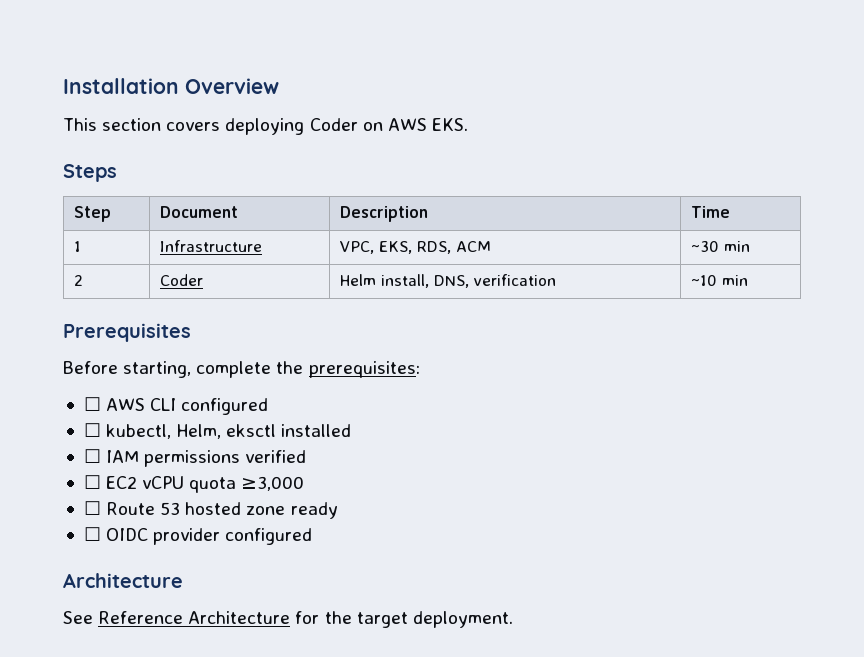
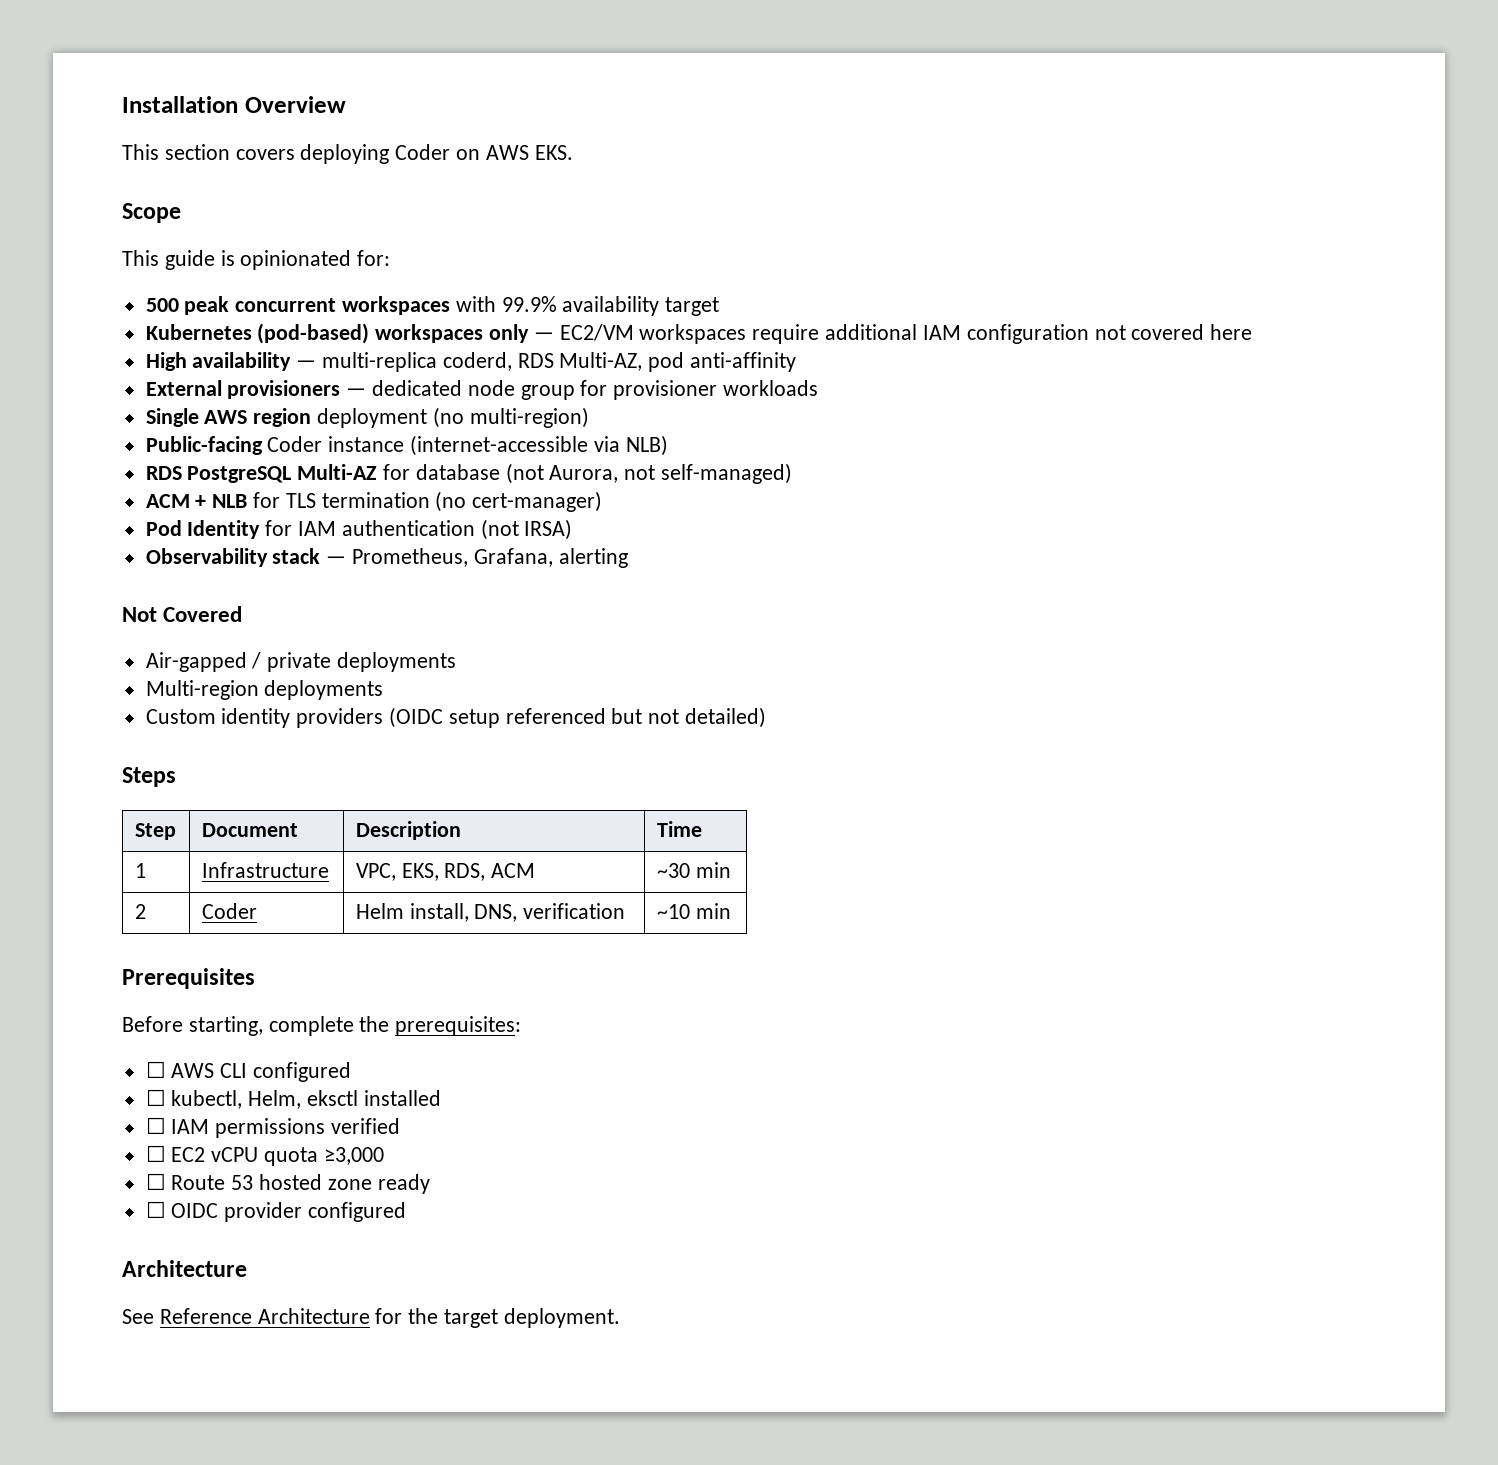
+ Scope
+ This guide is opinionated for:
+ 500 peak concurrent workspaces with 99.9% availability target
+ Kubernetes (pod-based) workspaces only — EC2/VM workspaces require additional IAM configuration not covered here
+ High availability — multi-replica coderd, RDS Multi-AZ, pod anti-affinity
+ External provisioners — dedicated node group for provisioner workloads
+ Single AWS region deployment (no multi-region)
+ Public-facing Coder instance (internet-accessible via NLB)
+ RDS PostgreSQL Multi-AZ for database (not Aurora, not self-managed)
+ ACM + NLB for TLS termination (no cert-manager)
+ Pod Identity for IAM authentication (not IRSA)
+ Observability stack — Prometheus, Grafana, alerting
+ Not Covered
+ Air-gapped / private deployments
+ Multi-region deployments
+ Custom identity providers (OIDC setup referenced but not detailed)

